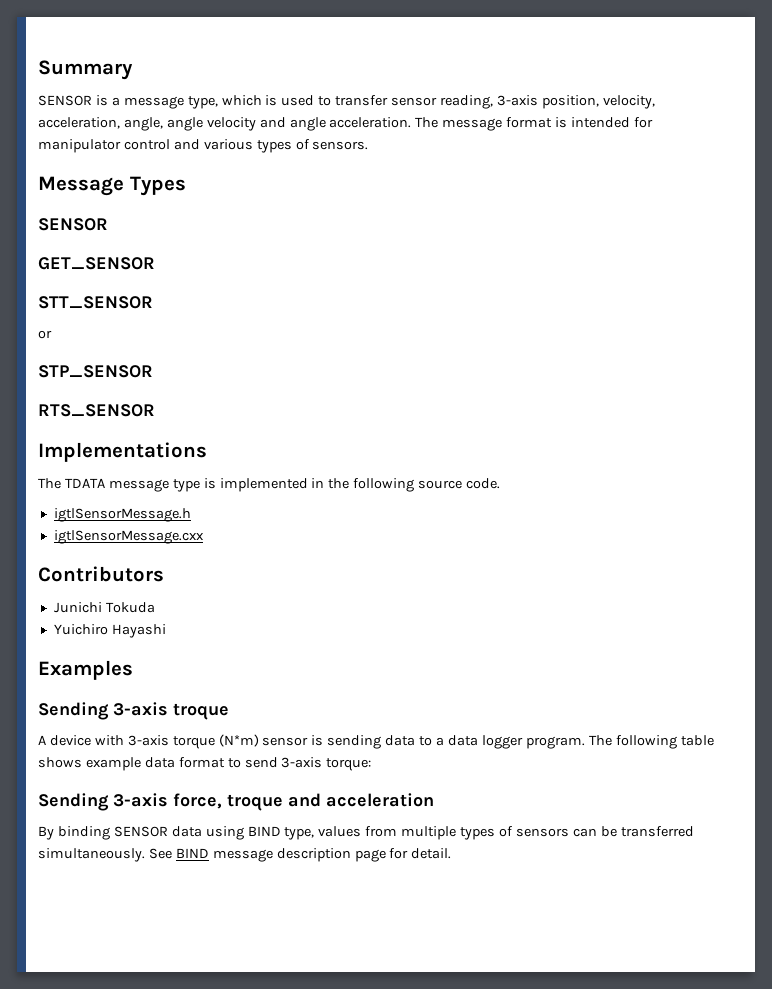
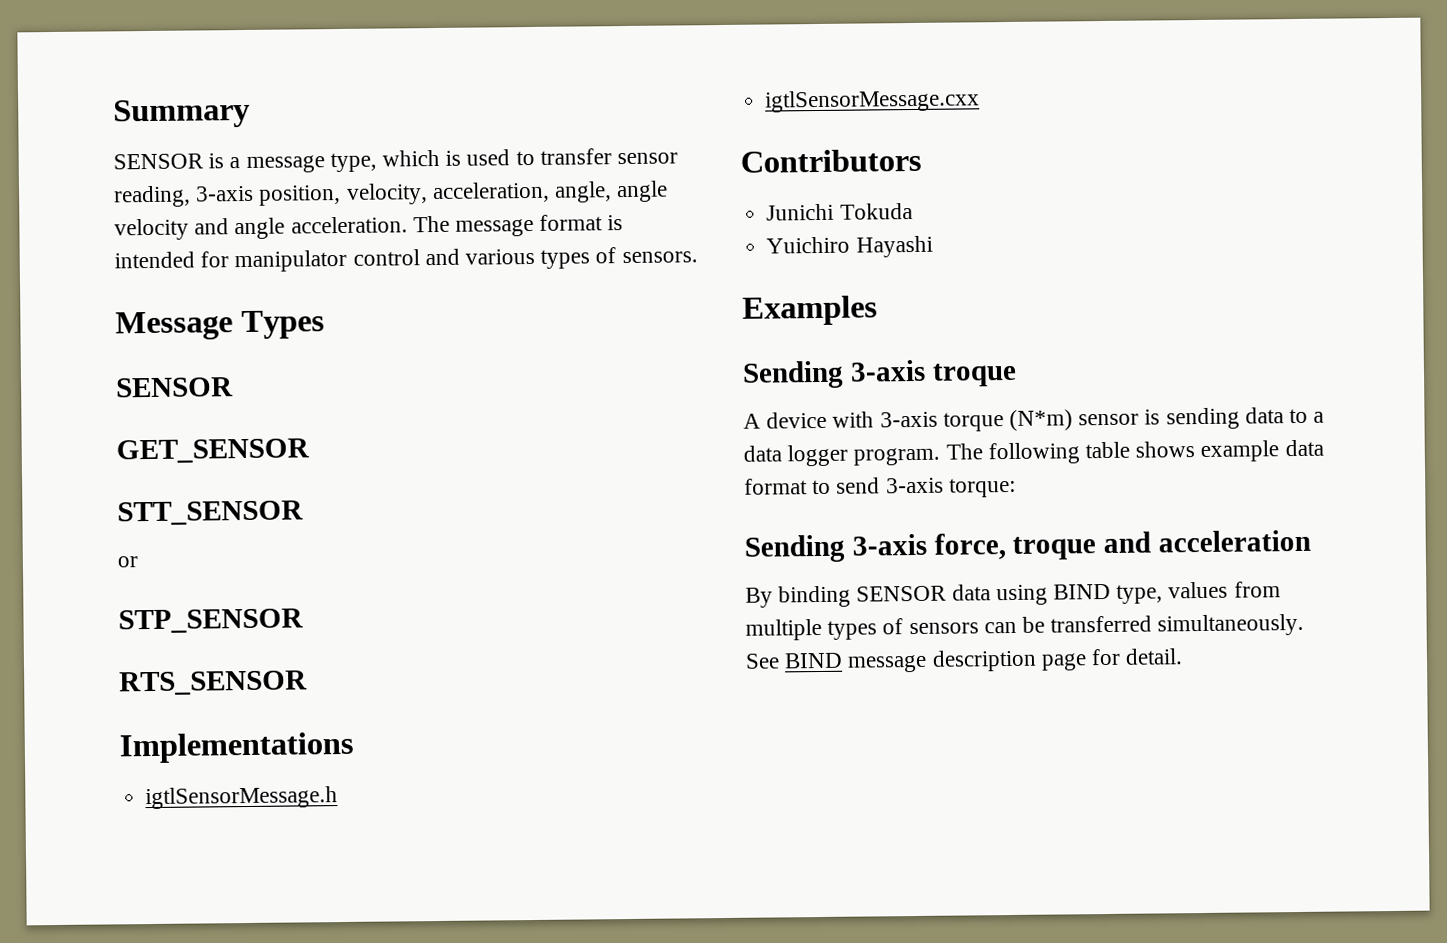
- The TDATA message type is implemented in the following source code.

